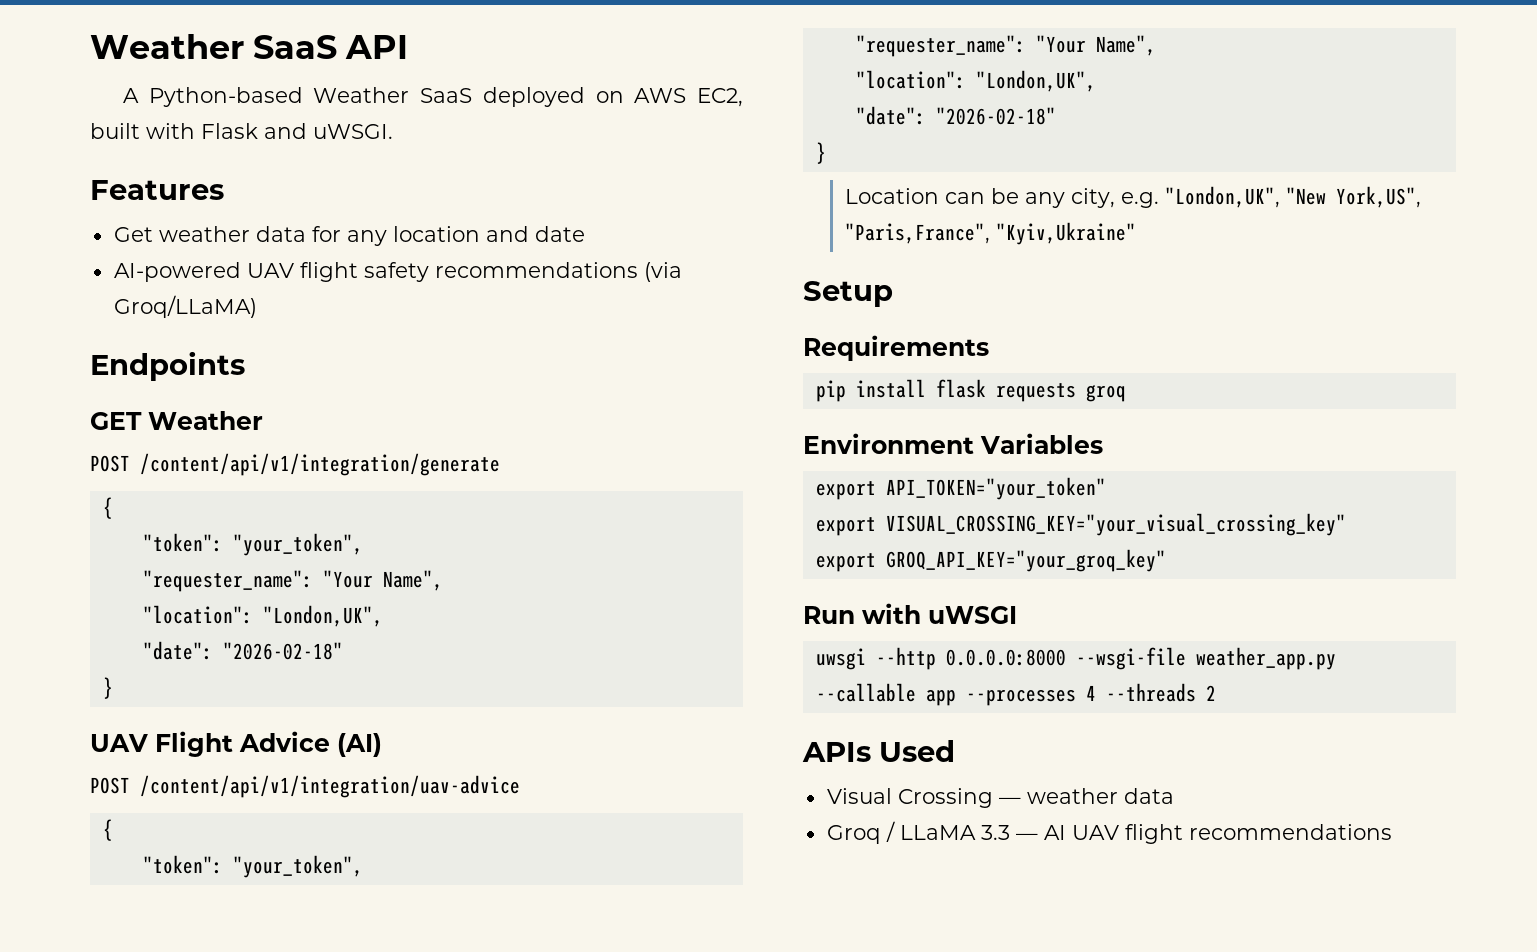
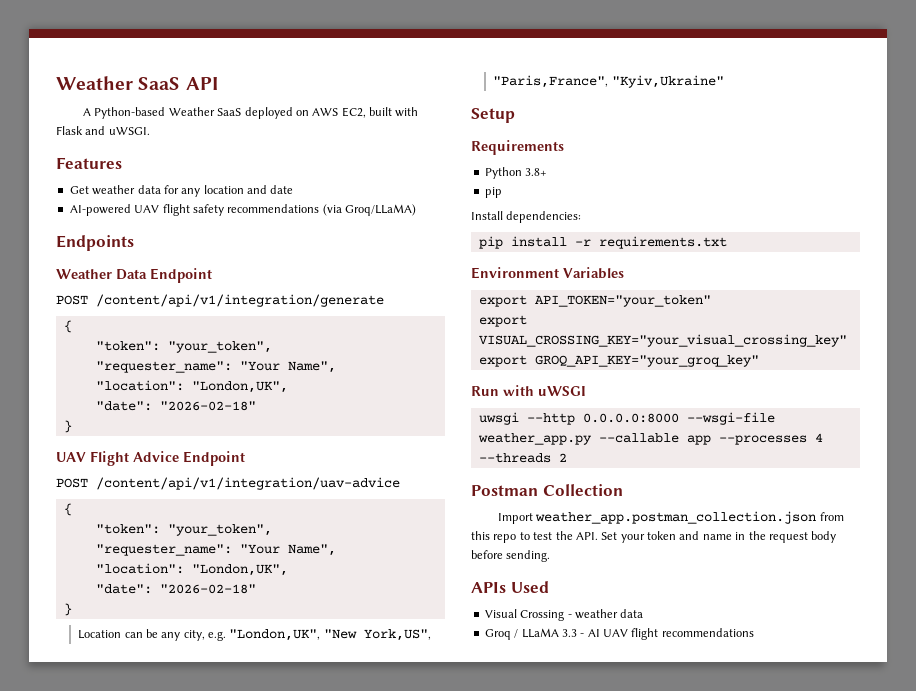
- GET Weather
+ Weather Data Endpoint
- UAV Flight Advice (AI)
+ UAV Flight Advice Endpoint
+ Python 3.8+
+ pip
+ Install dependencies:
- pip install flask requests groq
+ pip install -r requirements.txt
+ Postman Collection
+ Import weather_app.postman_collection.json from this repo to test the API. Set your token and name in the request body before sending.
- Visual Crossing — weather data
+ Visual Crossing - weather data
- Groq / LLaMA 3.3 — AI UAV flight recommendations
+ Groq / LLaMA 3.3 - AI UAV flight recommendations

